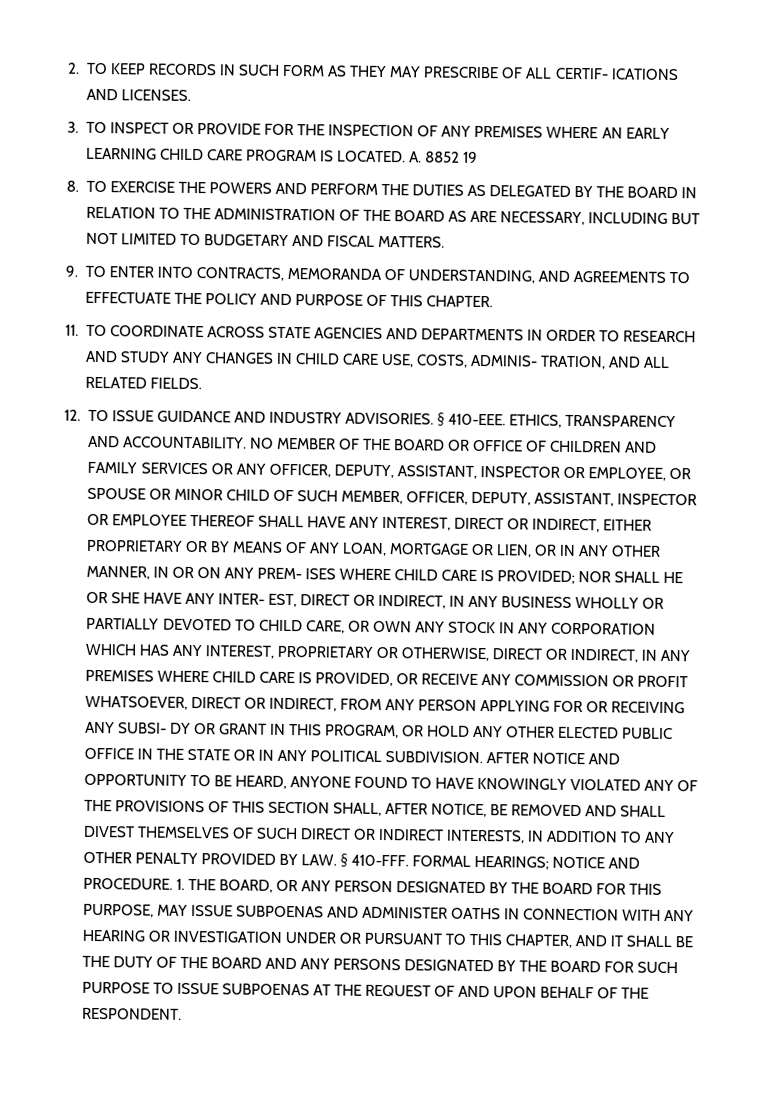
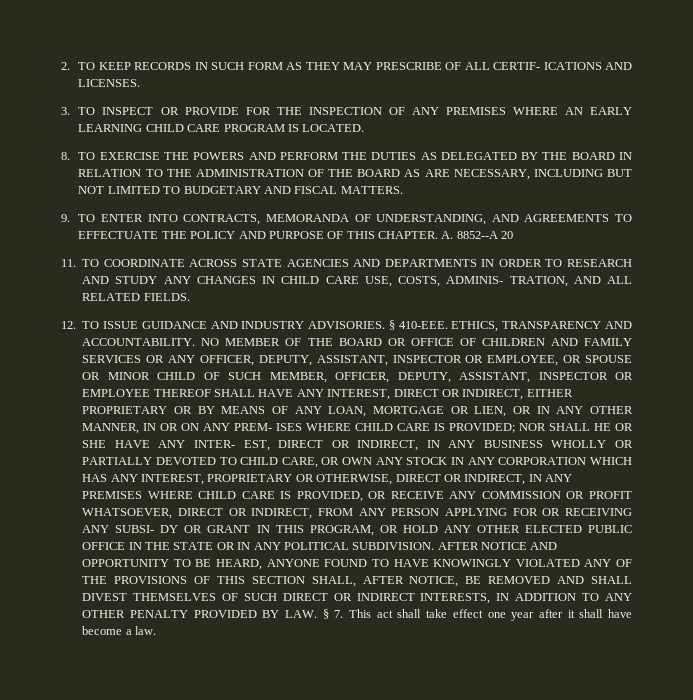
- A. 8852 19
+ A. 8852--A 20
- AFTER NOTICE AND OPPORTUNITY TO BE HEARD, ANYONE FOUND TO HAVE KNOWINGLY VIOLATED ANY OF THE PROVISIONS OF THIS SECTION SHALL, AFTER NOTICE, BE REMOVED AND SHALL DIVEST THEMSELVES OF SUCH DIRECT OR INDIRECT INTERESTS, IN ADDITION TO ANY OTHER PENALTY PROVIDED BY LAW. § 410-FFF. FORMAL HEARINGS; NOTICE AND PROCEDURE. 1. THE BOARD, OR ANY PERSON DESIGNATED BY THE BOARD FOR THIS PURPOSE, MAY ISSUE SUBPOENAS AND ADMINISTER OATHS IN CONNECTION WITH ANY HEARING OR INVESTIGATION UNDER OR PURSUANT TO THIS CHAPTER, AND IT SHALL BE THE DUTY OF THE BOARD AND ANY PERSONS DESIGNATED BY THE BOARD FOR SUCH PURPOSE TO ISSUE SUBPOENAS AT THE REQUEST OF AND UPON BEHALF OF THE RESPONDENT.
+ AFTER NOTICE AND OPPORTUNITY TO BE HEARD, ANYONE FOUND TO HAVE KNOWINGLY VIOLATED ANY OF THE PROVISIONS OF THIS SECTION SHALL, AFTER NOTICE, BE REMOVED AND SHALL DIVEST THEMSELVES OF SUCH DIRECT OR INDIRECT INTERESTS, IN ADDITION TO ANY OTHER PENALTY PROVIDED BY LAW. § 7. This act shall take effect one year after it shall have become a law.

